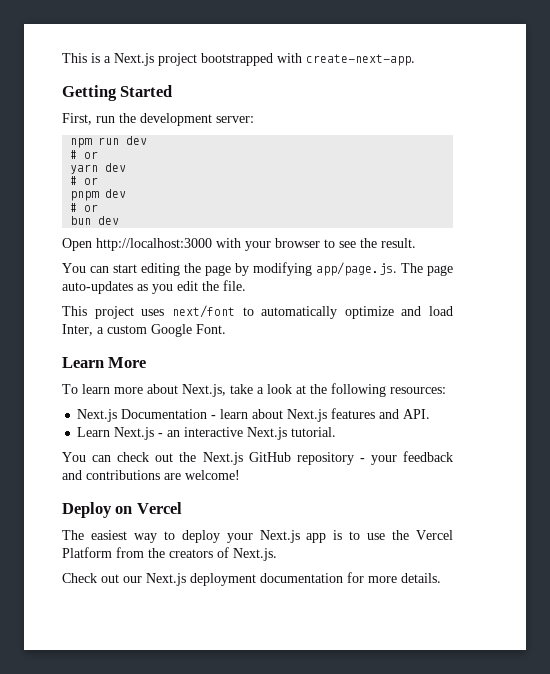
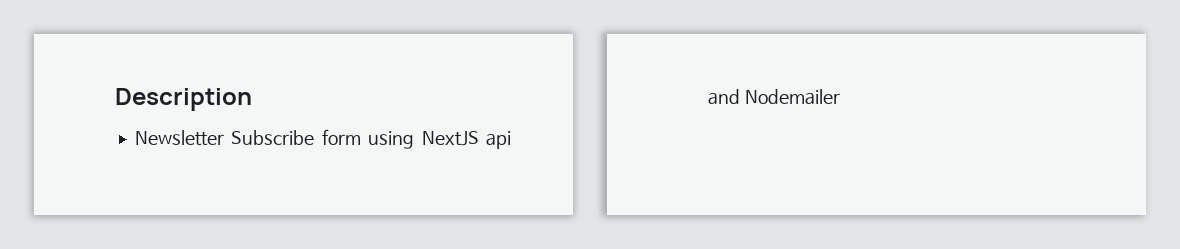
- This is a Next.js project bootstrapped with create-next-app.
- Getting Started
- First, run the development server:
- npm run dev
- # or
- yarn dev
- # or
- pnpm dev
- # or
- bun dev
- Open http://localhost:3000 with your browser to see the result.
- You can start editing the page by modifying app/page.js. The page auto-updates as you edit the file.
- This project uses next/font to automatically optimize and load Inter, a custom Google Font.
- Learn More
- To learn more about Next.js, take a look at the following resources:
- Next.js Documentation - learn about Next.js features and API.
- Learn Next.js - an interactive Next.js tutorial.
- You can check out the Next.js GitHub repository - your feedback and contributions are welcome!
- Deploy on Vercel
- The easiest way to deploy your Next.js app is to use the Vercel Platform from the creators of Next.js.
- Check out our Next.js deployment documentation for more details.
+ Description
+ Newsletter Subscribe form using NextJS api and Nodemailer

